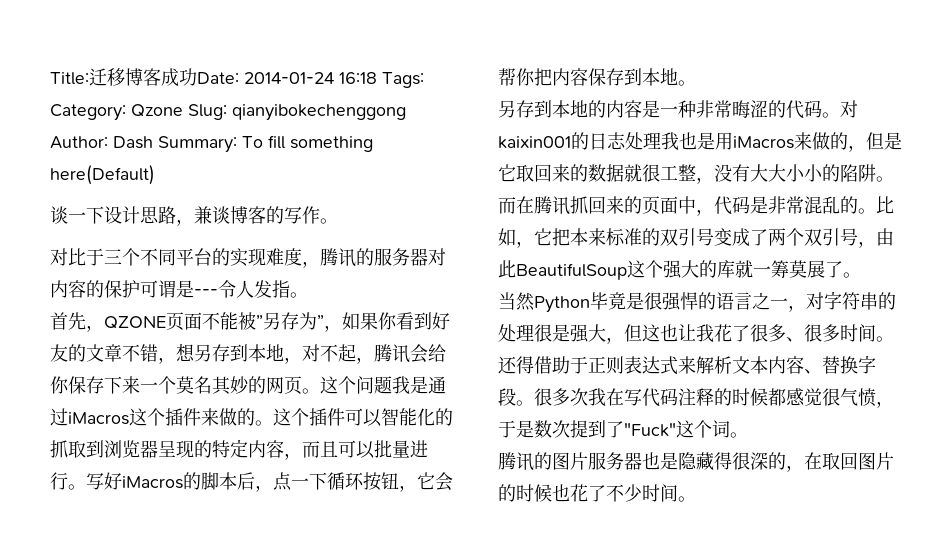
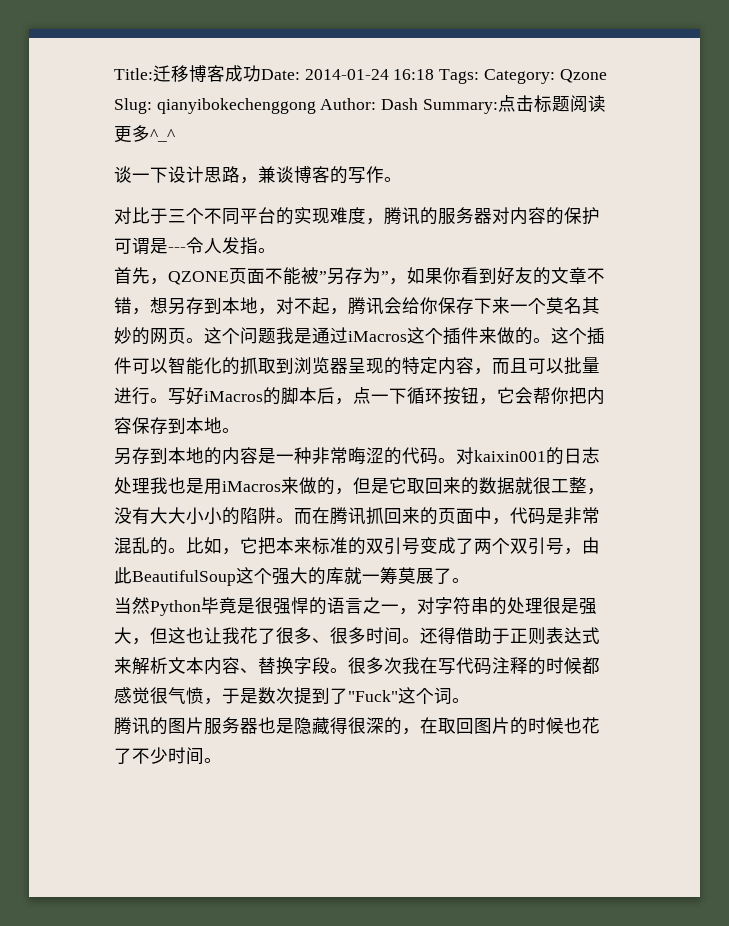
- Title:迁移博客成功Date: 2014-01-24 16:18 Tags: Category: Qzone Slug: qianyibokechenggong Author: Dash Summary: To fill something here(Default)
+ Title:迁移博客成功Date: 2014-01-24 16:18 Tags: Category: Qzone Slug: qianyibokechenggong Author: Dash Summary:点击标题阅读更多^_^

